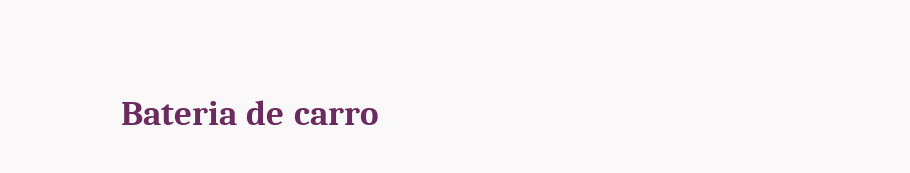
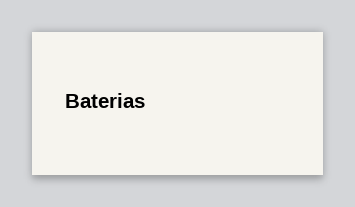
- Bateria de carro
+ Baterias

